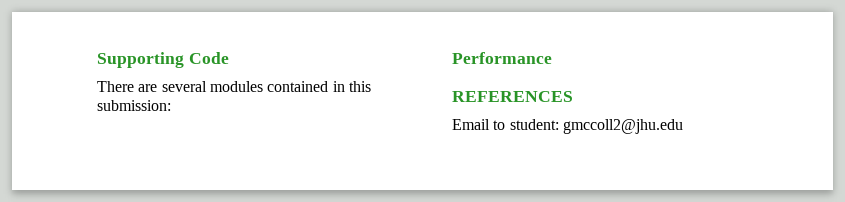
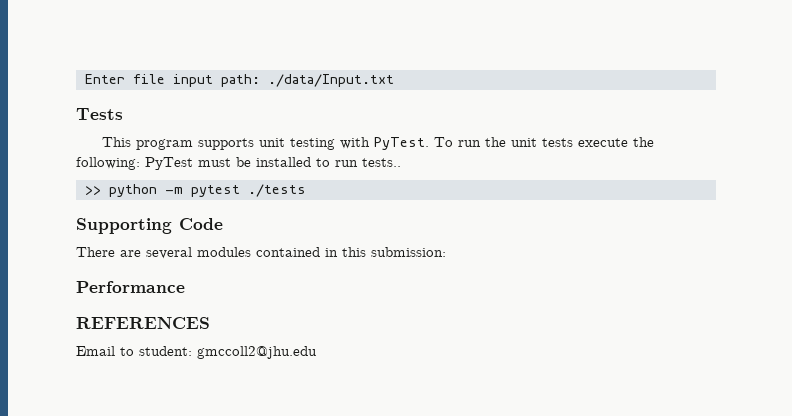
+ Enter file input path: ./data/Input.txt
+ Tests
+ This program supports unit testing with PyTest. To run the unit tests execute the following: PyTest must be installed to run tests..
+ >> python -m pytest ./tests

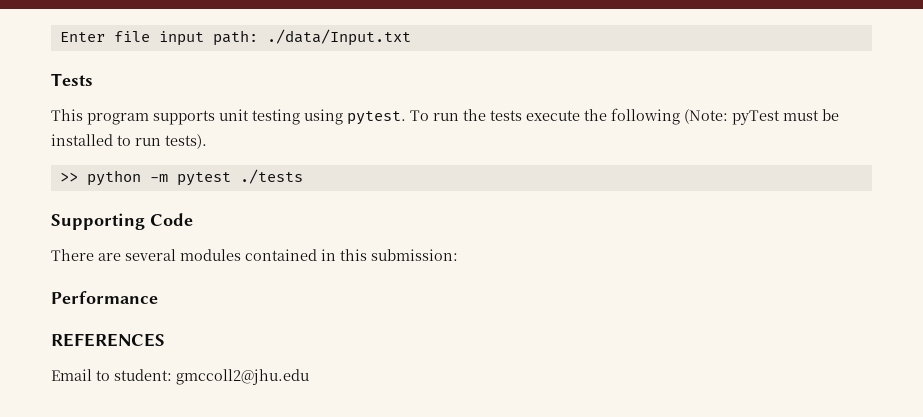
- This program supports unit testing with PyTest.
+ This program supports unit testing using pytest.
- To run the unit tests execute the following: PyTest must be installed to run tests..
+ To run the tests execute the following (Note: pyTest must be installed to run tests).

